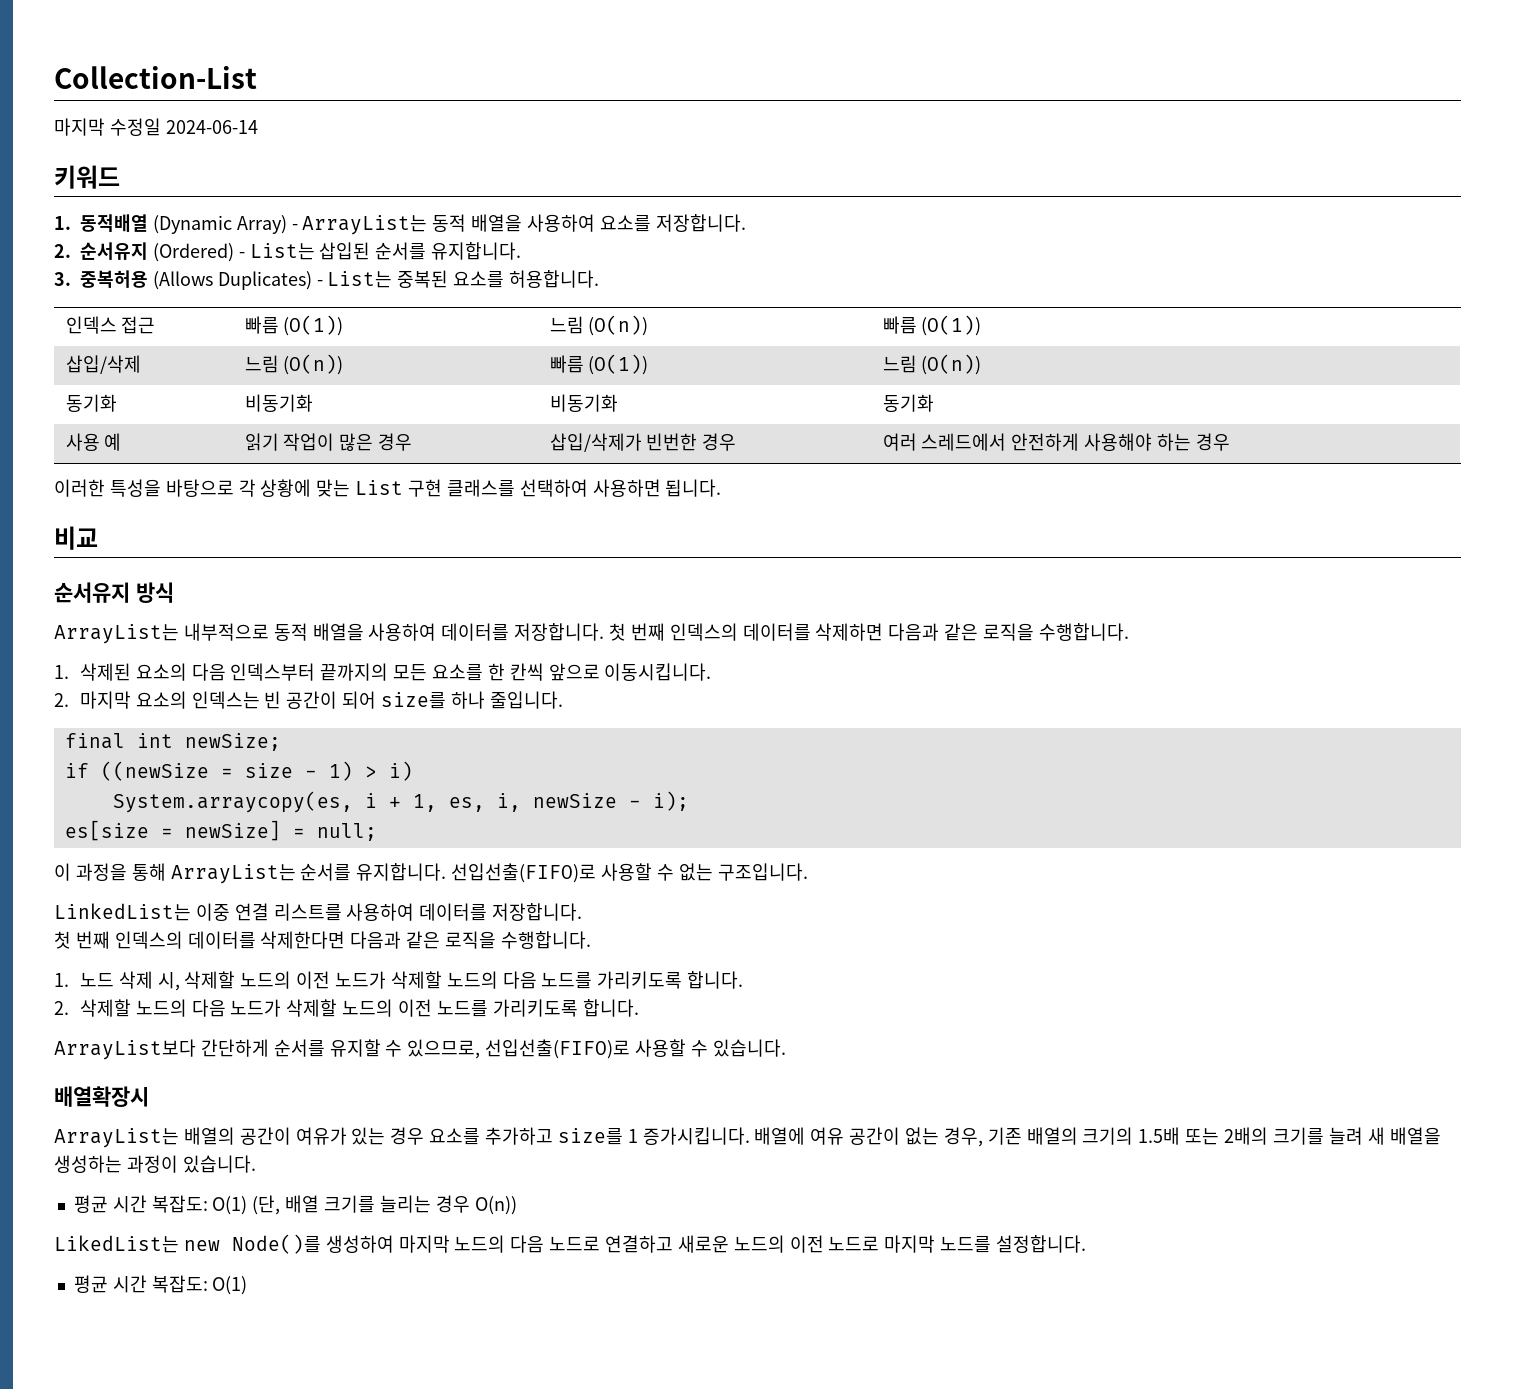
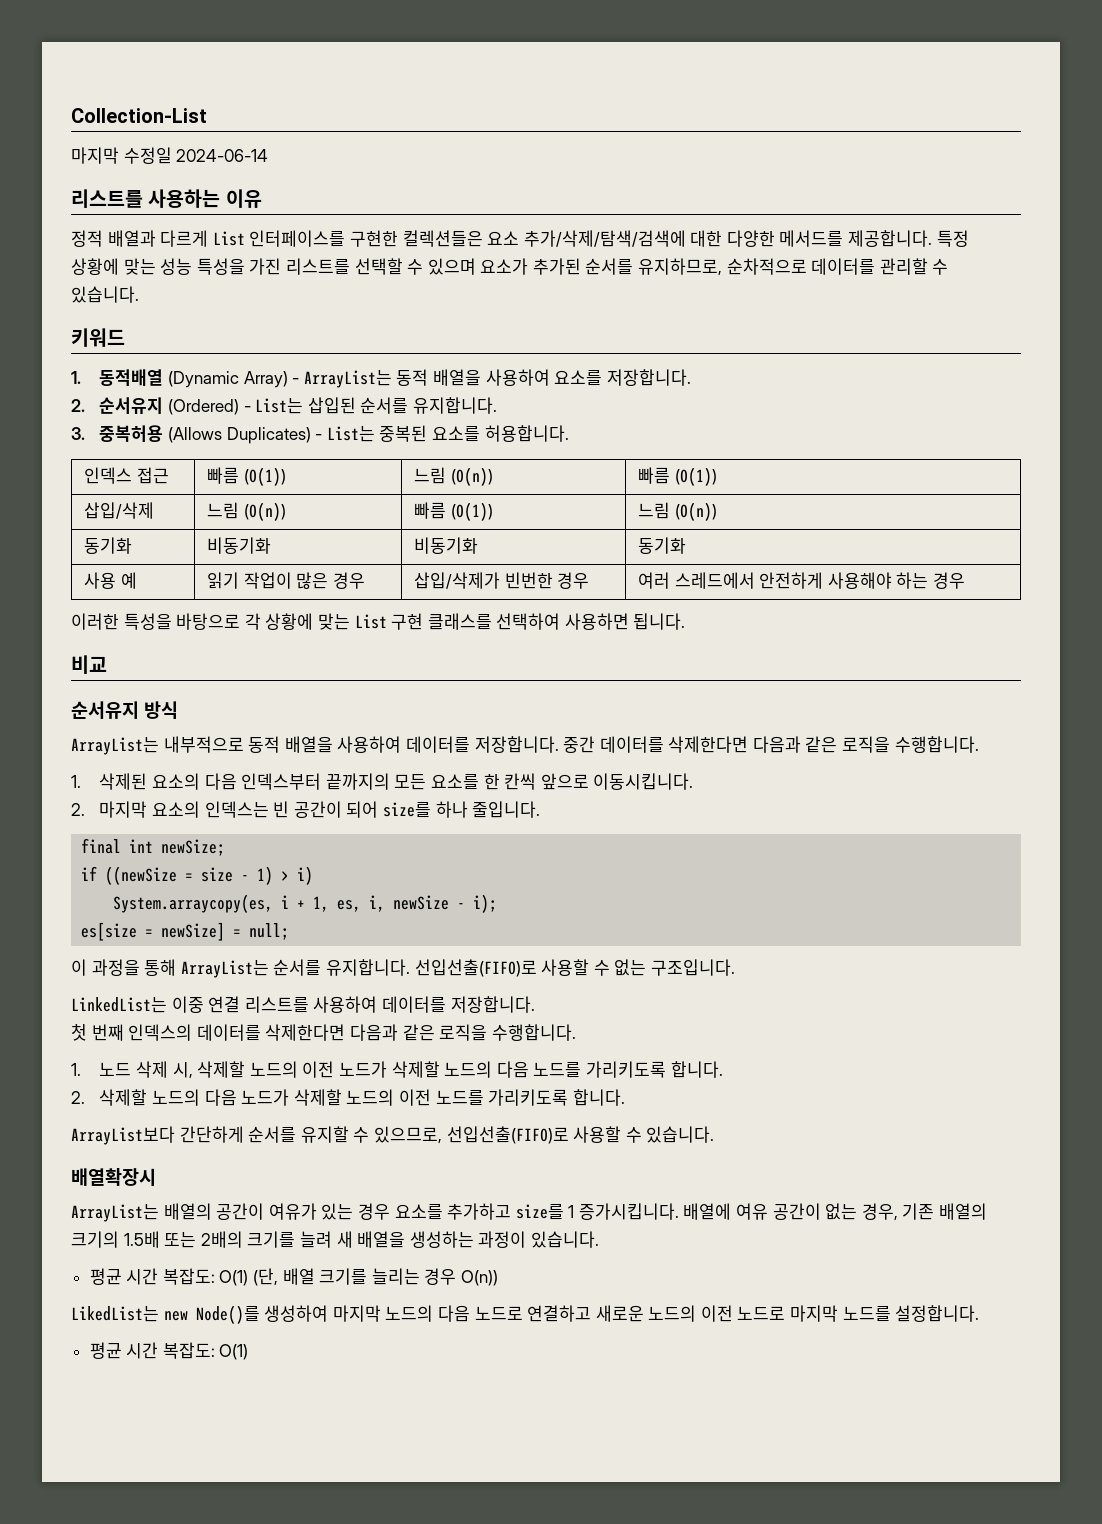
+ 리스트를 사용하는 이유
+ 정적 배열과 다르게 List 인터페이스를 구현한 컬렉션들은 요소 추가/삭제/탐색/검색에 대한 다양한 메서드를 제공합니다. 특정 상황에 맞는 성능 특성을 가진 리스트를 선택할 수 있으며 요소가 추가된 순서를 유지하므로, 순차적으로 데이터를 관리할 수 있습니다.
- 첫 번째 인덱스의 데이터를 삭제하면 다음과 같은 로직을 수행합니다.
+ 중간 데이터를 삭제한다면 다음과 같은 로직을 수행합니다.

